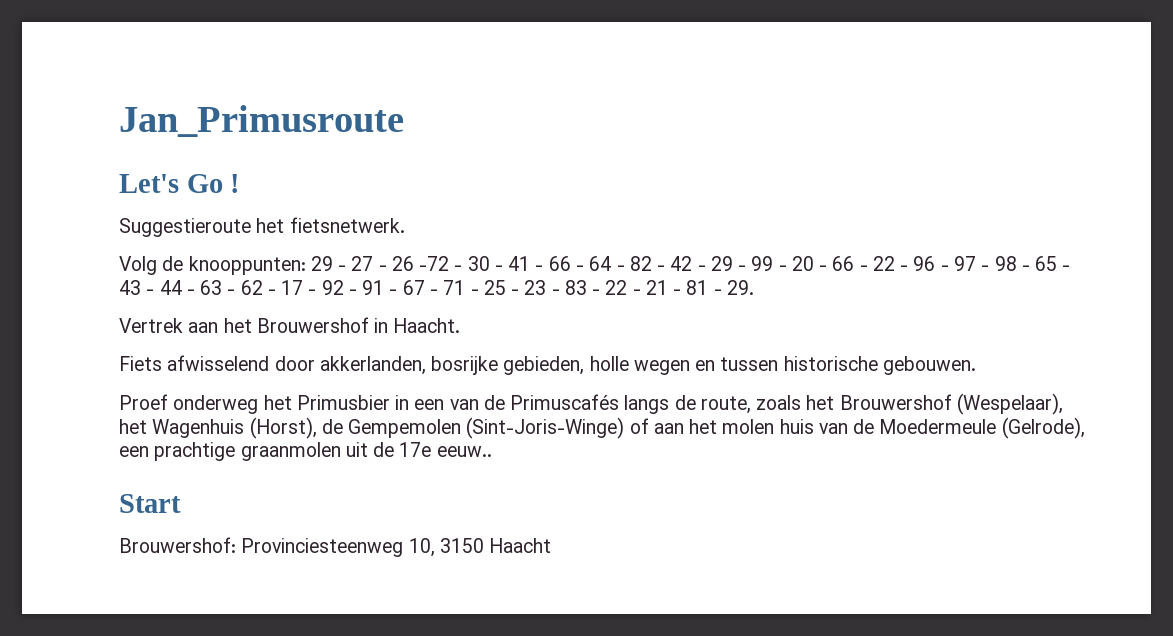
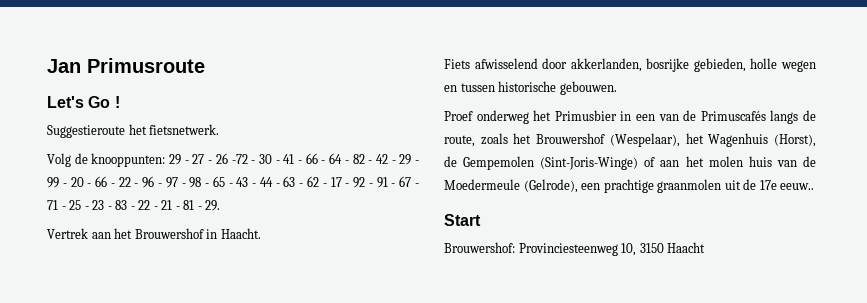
- Jan_Primusroute
+ Jan Primusroute

